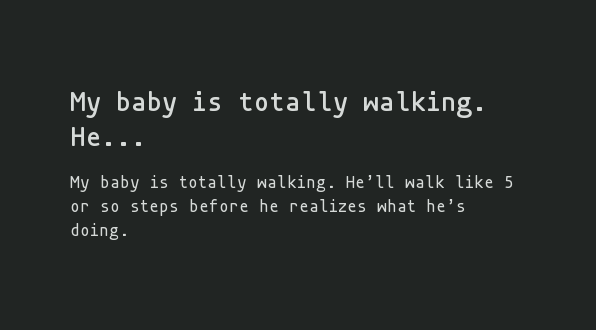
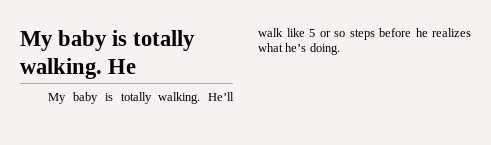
- My baby is totally walking. He...
+ My baby is totally walking. He

